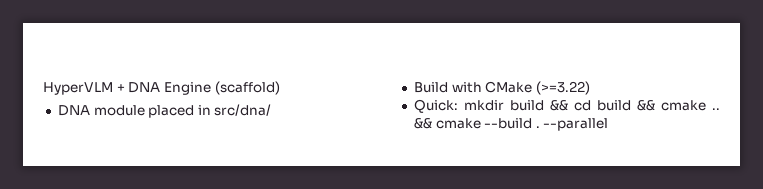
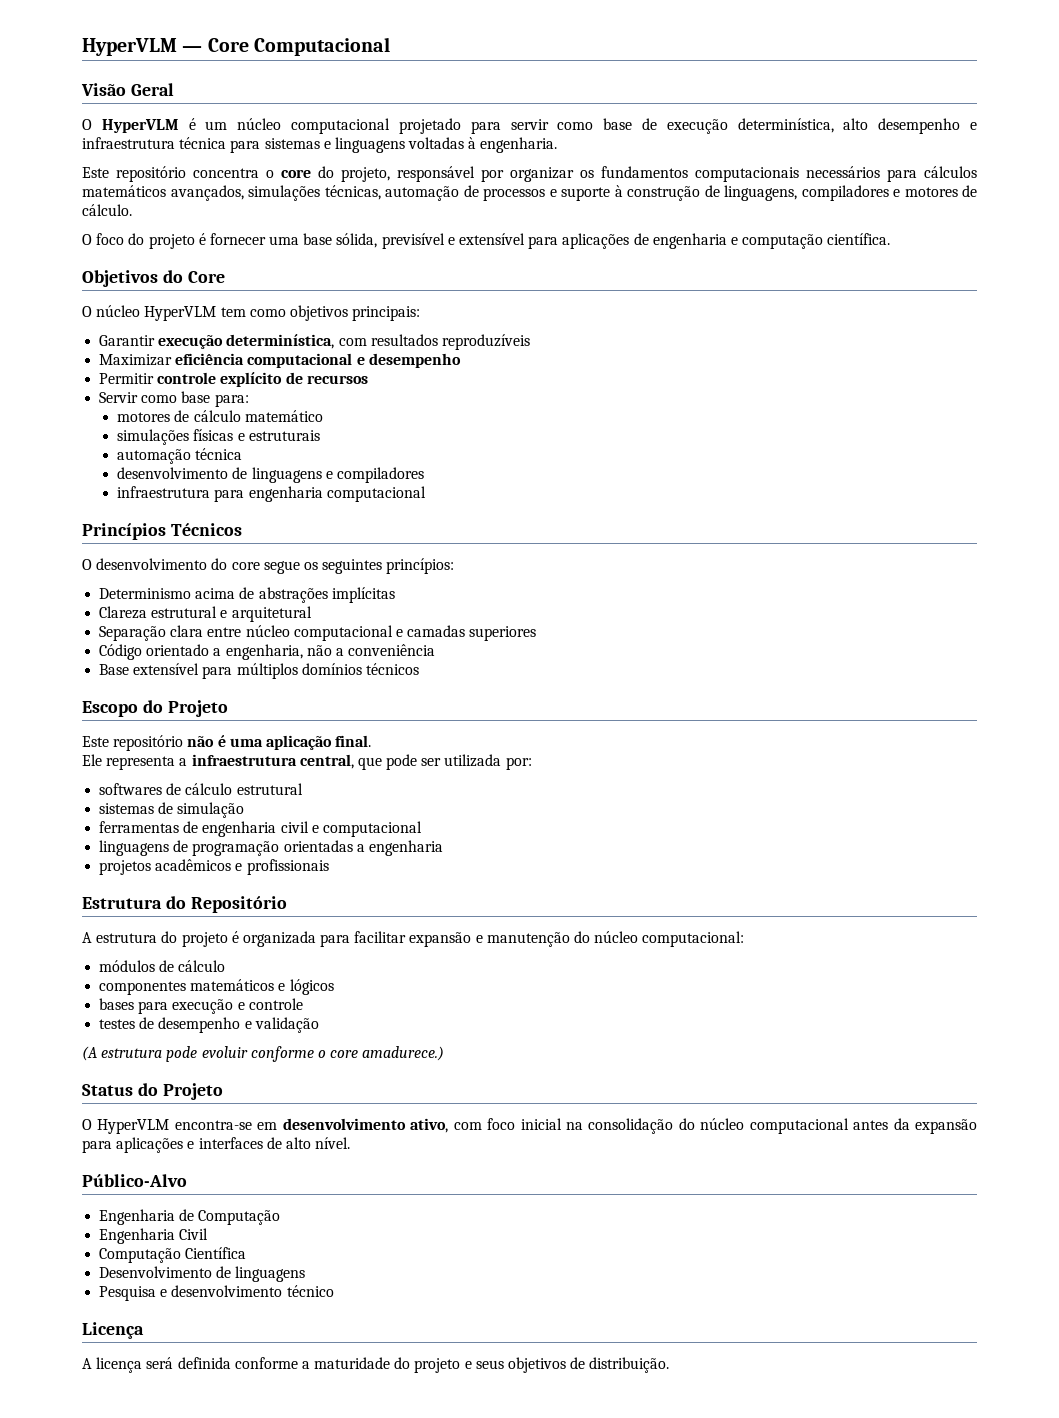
- HyperVLM + DNA Engine (scaffold)
- DNA module placed in src/dna/
- Build with CMake (>=3.22)
- Quick: mkdir build && cd build && cmake .. && cmake --build . --parallel
+ HyperVLM — Core Computacional
+ Visão Geral
+ O HyperVLM é um núcleo computacional projetado para servir como base de execução determinística, alto desempenho e infraestrutura técnica para sistemas e linguagens voltadas à engenharia.
+ Este repositório concentra o core do projeto, responsável por organizar os fundamentos computacionais necessários para cálculos matemáticos avançados, simulações técnicas, automação de processos e suporte à construção de linguagens, compiladores e motores de cálculo.
+ O foco do projeto é fornecer uma base sólida, previsível e extensível para aplicações de engenharia e computação científica.
+ Objetivos do Core
+ O núcleo HyperVLM tem como objetivos principais:
+ Garantir execução determinística, com resultados reproduzíveis
+ Maximizar eficiência computacional e desempenho
+ Permitir controle explícito de recursos
+ Servir como base para:
+ motores de cálculo matemático
+ simulações físicas e estruturais
+ automação técnica
+ desenvolvimento de linguagens e compiladores
+ infraestrutura para engenharia computacional
+ Princípios Técnicos
+ O desenvolvimento do core segue os seguintes princípios:
+ Determinismo acima de abstrações implícitas
+ Clareza estrutural e arquitetural
+ Separação clara entre núcleo computacional e camadas superiores
+ Código orientado a engenharia, não a conveniência
+ Base extensível para múltiplos domínios técnicos
+ Escopo do Projeto
+ Este repositório não é uma aplicação final.
+ Ele representa a infraestrutura central, que pode ser utilizada por:
+ softwares de cálculo estrutural
+ sistemas de simulação
+ ferramentas de engenharia civil e computacional
+ linguagens de programação orientadas a engenharia
+ projetos acadêmicos e profissionais
+ Estrutura do Repositório
+ A estrutura do projeto é organizada para facilitar expansão e manutenção do núcleo computacional:
+ módulos de cálculo
+ componentes matemáticos e lógicos
+ bases para execução e controle
+ testes de desempenho e validação
+ (A estrutura pode evoluir conforme o core amadurece.)
+ Status do Projeto
+ O HyperVLM encontra-se em desenvolvimento ativo, com foco inicial na consolidação do núcleo computacional antes da expansão para aplicações e interfaces de alto nível.
+ Público-Alvo
+ Engenharia de Computação
+ Engenharia Civil
+ Computação Científica
+ Desenvolvimento de linguagens
+ Pesquisa e desenvolvimento técnico
+ Licença
+ A licença será definida conforme a maturidade do projeto e seus objetivos de distribuição.

